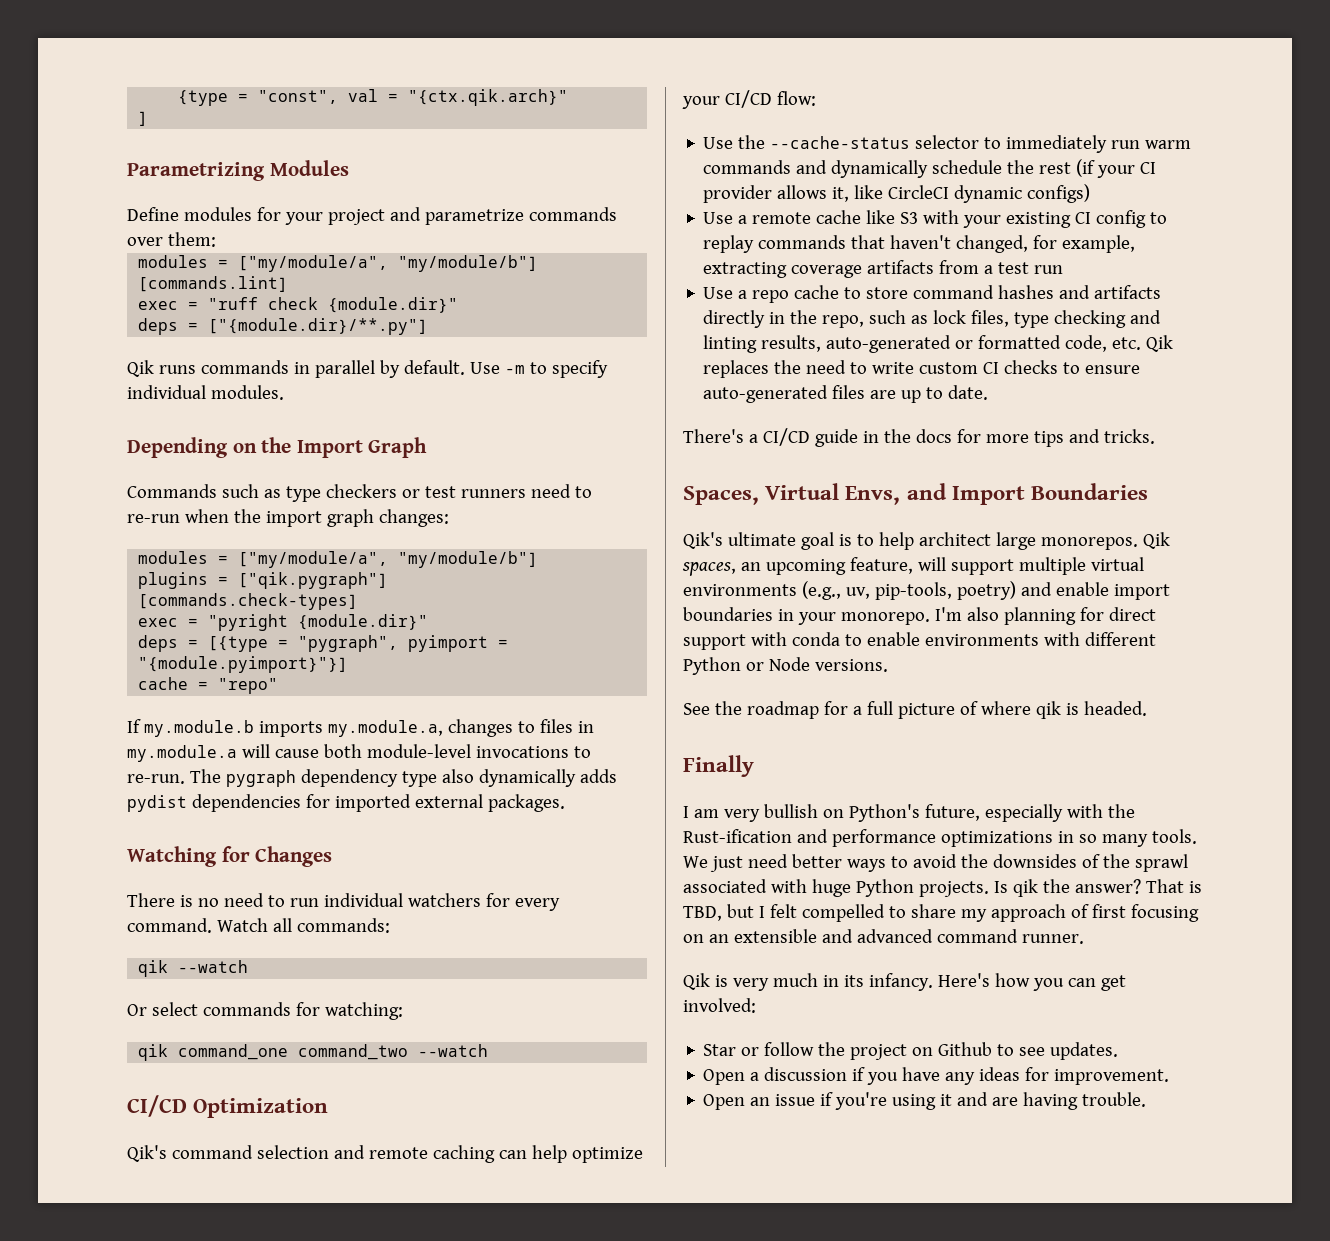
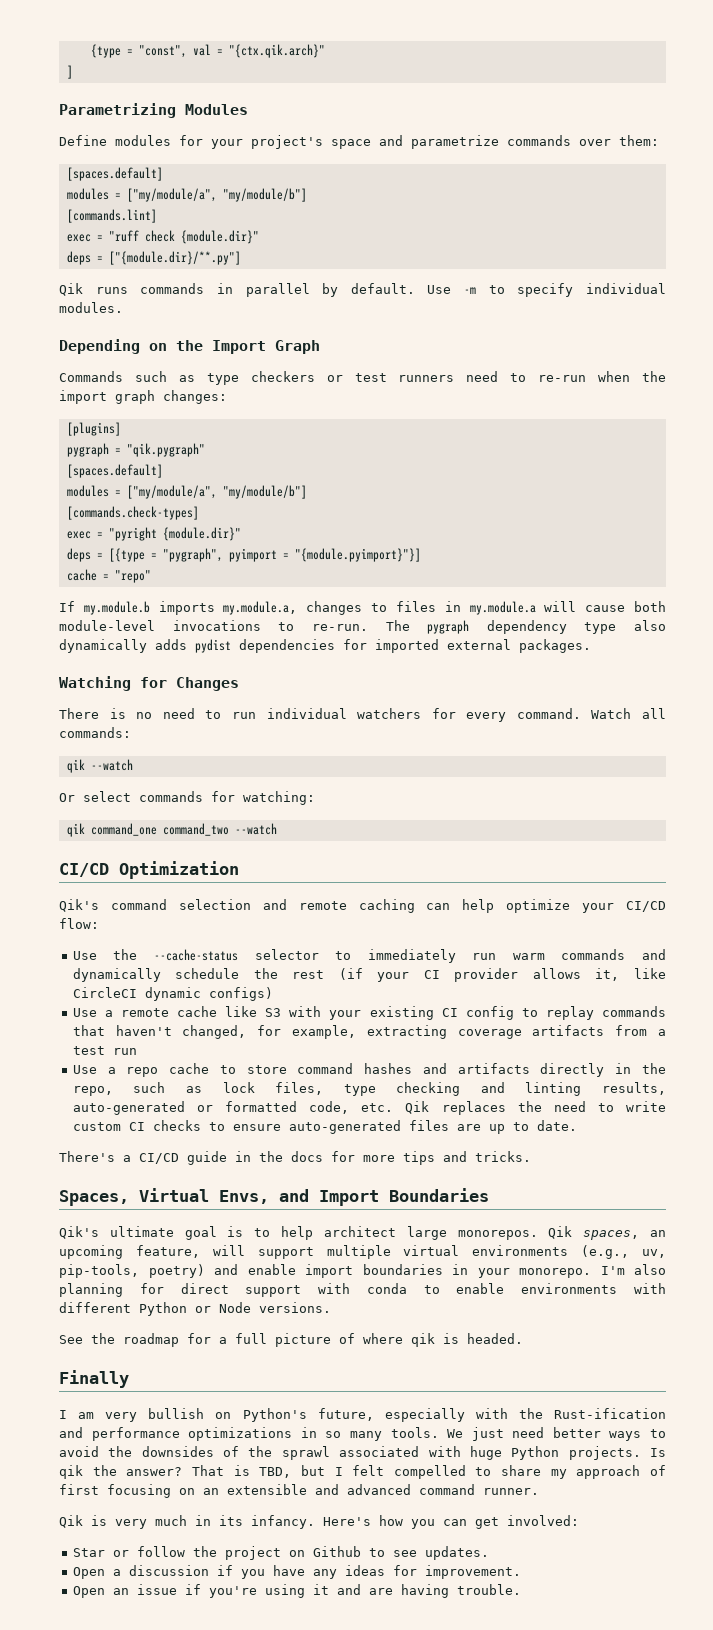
- Define modules for your project and parametrize commands over them:
+ Define modules for your project's space and parametrize commands over them:
+ [spaces.default]
  Commands such as type checkers or test runners need to re-run when the import graph changes:
+ [plugins]
+ pygraph = "qik.pygraph"
+ [spaces.default]
  modules = ["my/module/a", "my/module/b"]
- plugins = ["qik.pygraph"]

